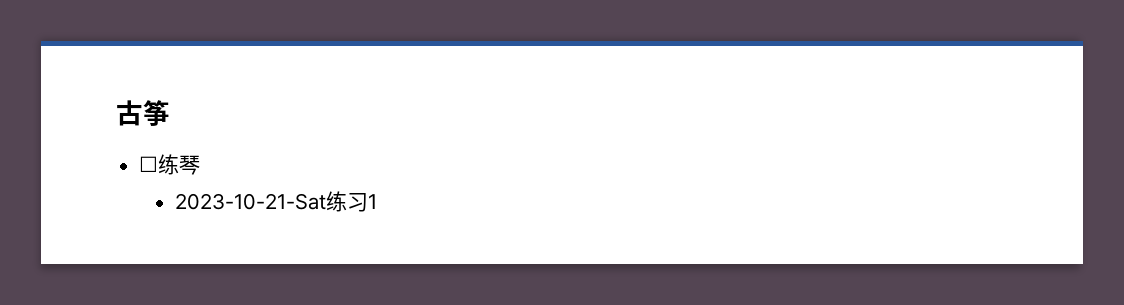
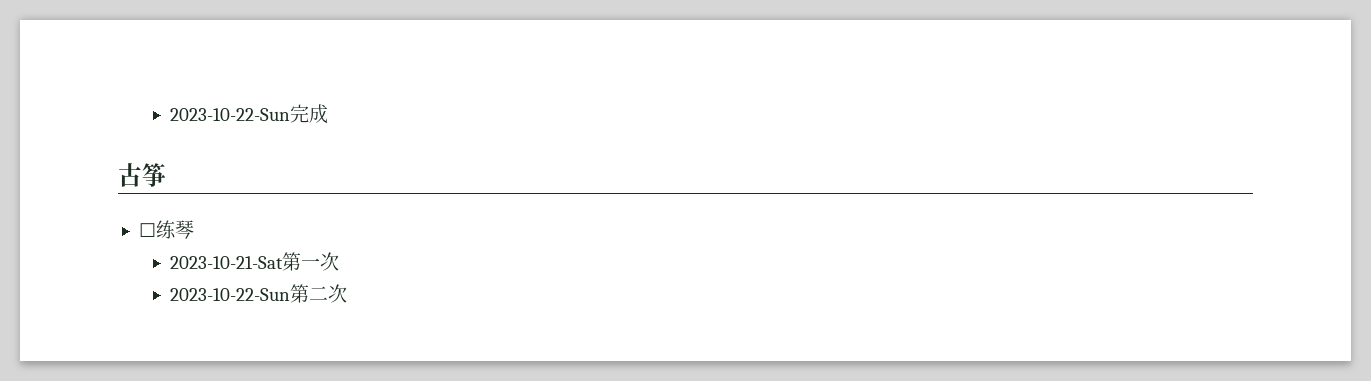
+ 2023-10-22-Sun完成
- 2023-10-21-Sat练习1
+ 2023-10-21-Sat第一次
+ 2023-10-22-Sun第二次

